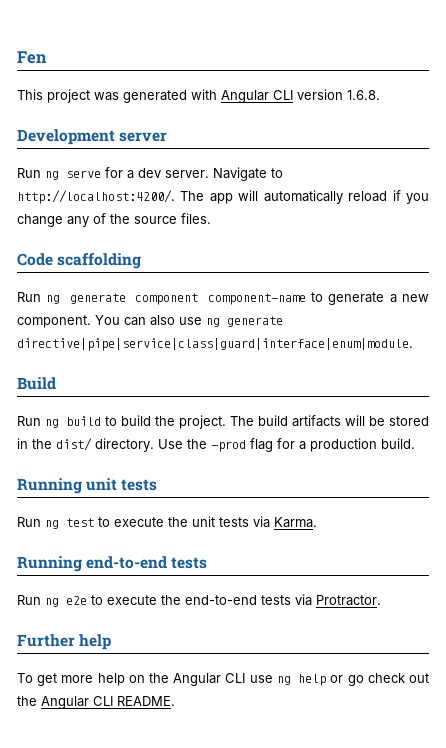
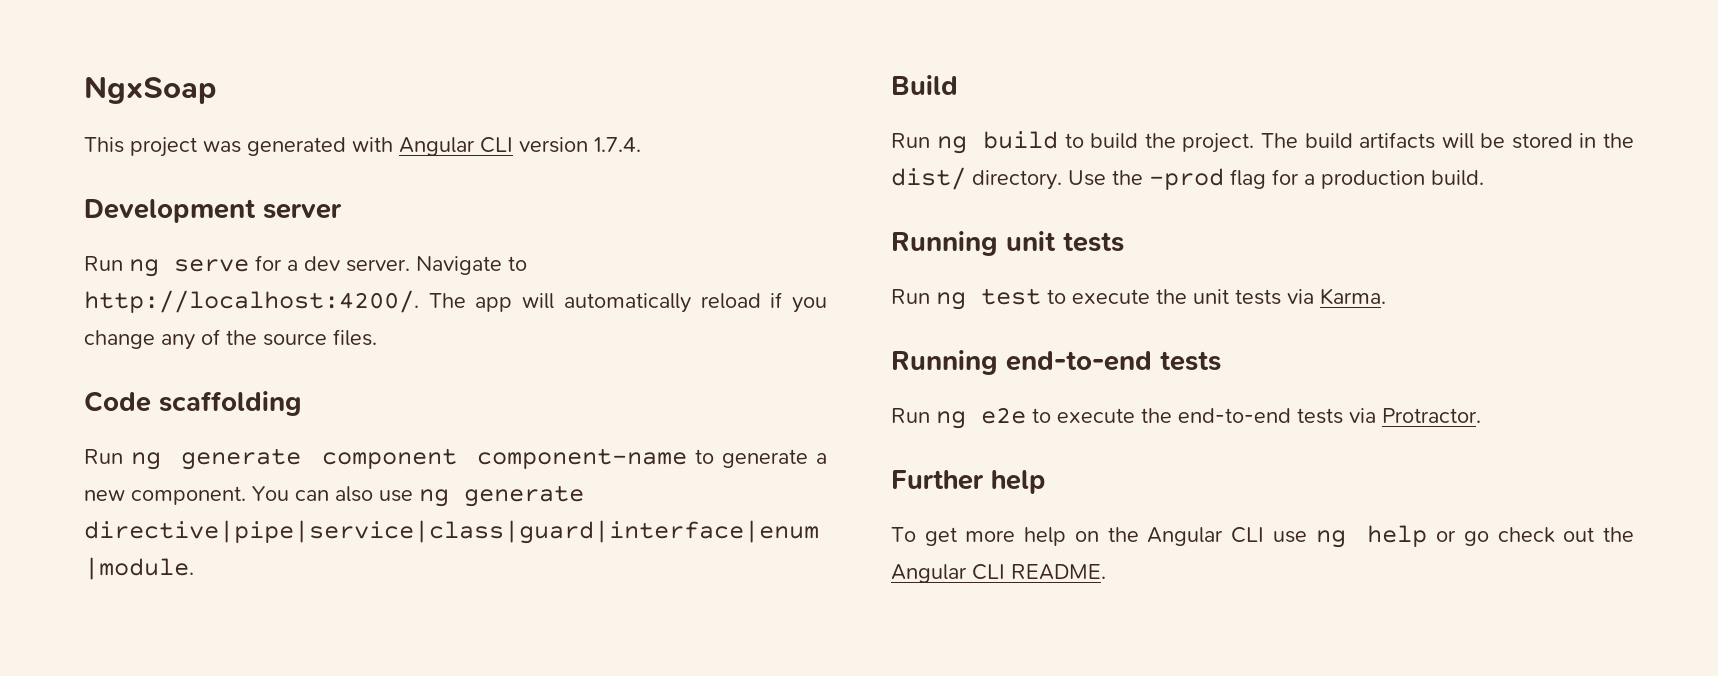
- Fen
+ NgxSoap
- This project was generated with Angular CLI version 1.6.8.
+ This project was generated with Angular CLI version 1.7.4.

